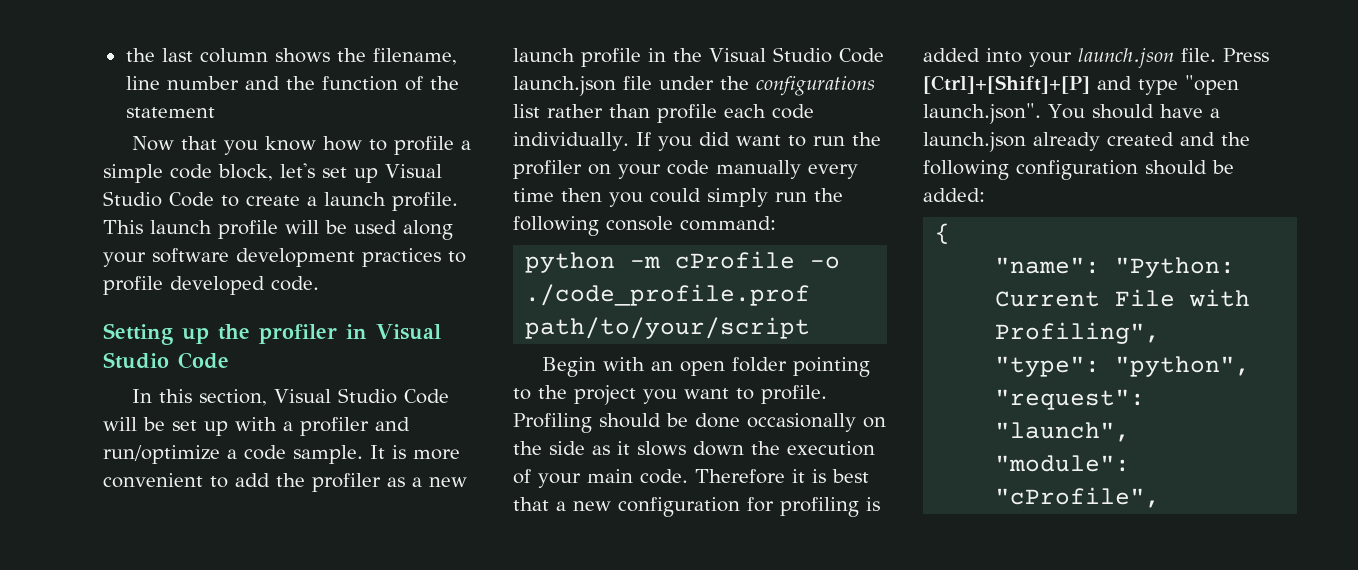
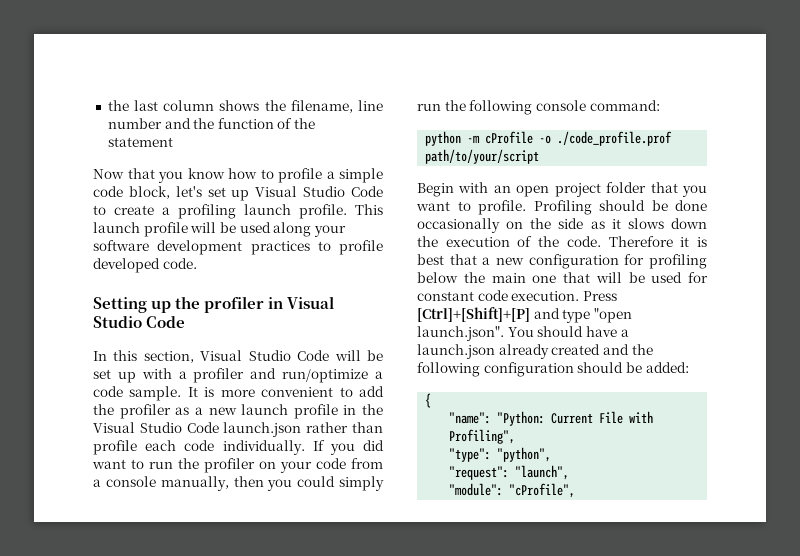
- Now that you know how to profile a simple code block, let's set up Visual Studio Code to create a launch profile.
+ Now that you know how to profile a simple code block, let's set up Visual Studio Code to create a profiling launch profile.
- It is more convenient to add the profiler as a new launch profile in the Visual Studio Code launch.json file under the configurations list rather than profile each code individually.
+ It is more convenient to add the profiler as a new launch profile in the Visual Studio Code launch.json rather than profile each code individually.
- If you did want to run the profiler on your code manually every time then you could simply run the following console command:
+ If you did want to run the profiler on your code from a console manually, then you could simply run the following console command:
- Begin with an open folder pointing to the project you want to profile.
+ Begin with an open project folder that you want to profile.
- Profiling should be done occasionally on the side as it slows down the execution of your main code.
+ Profiling should be done occasionally on the side as it slows down the execution of the code.
- Therefore it is best that a new configuration for profiling is added into your launch.json file.
+ Therefore it is best that a new configuration for profiling below the main one that will be used for constant code execution.

